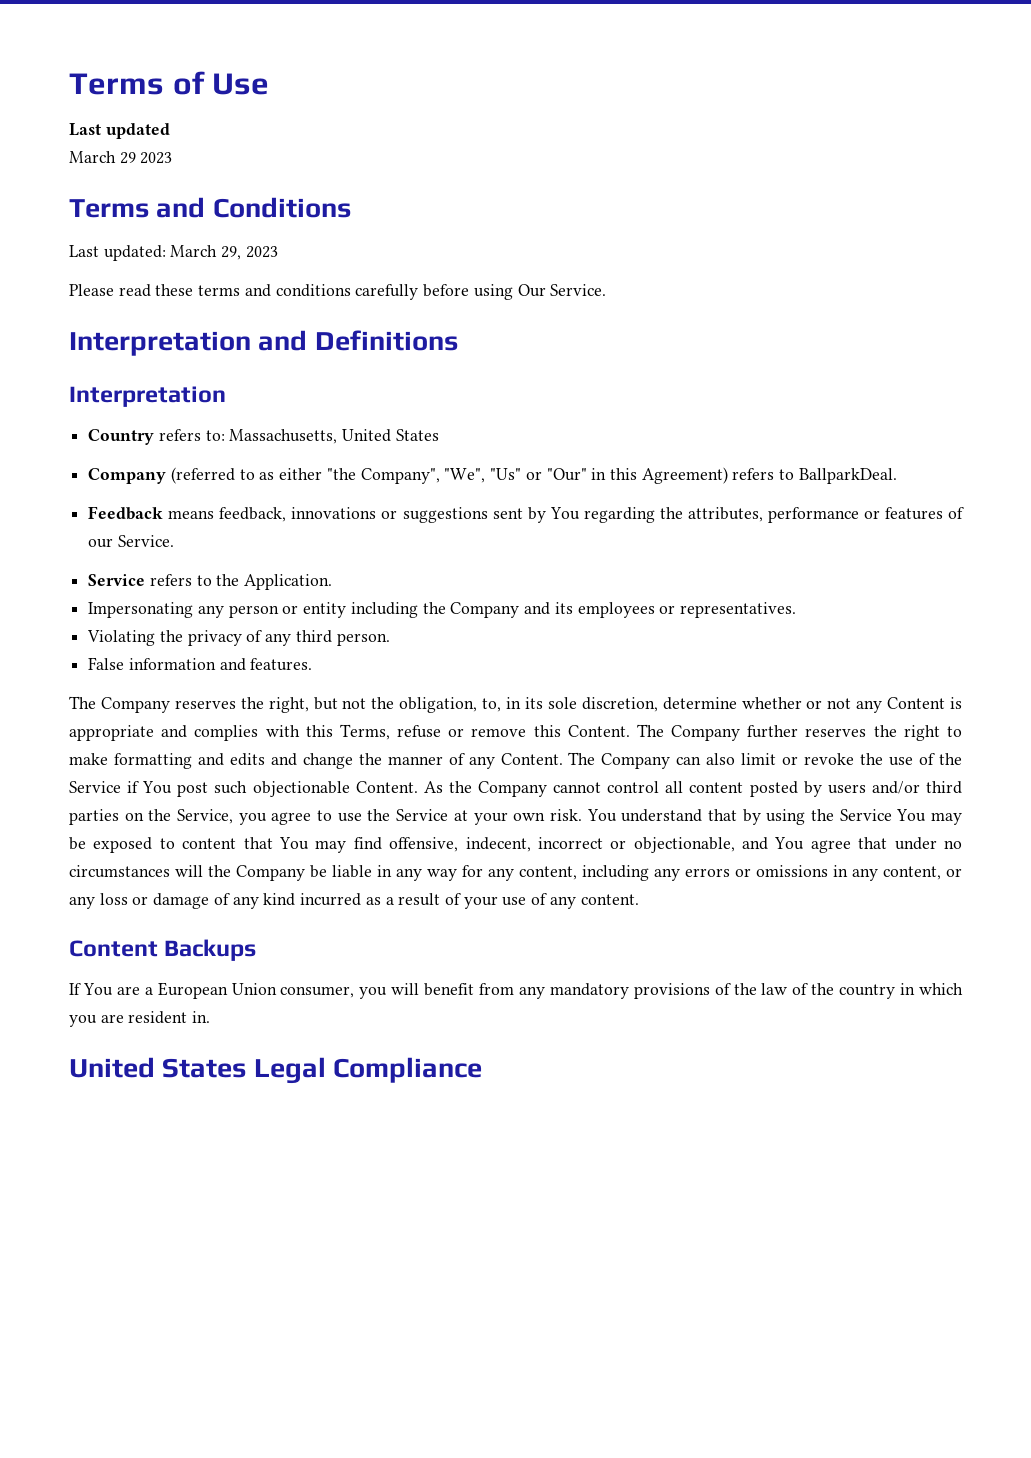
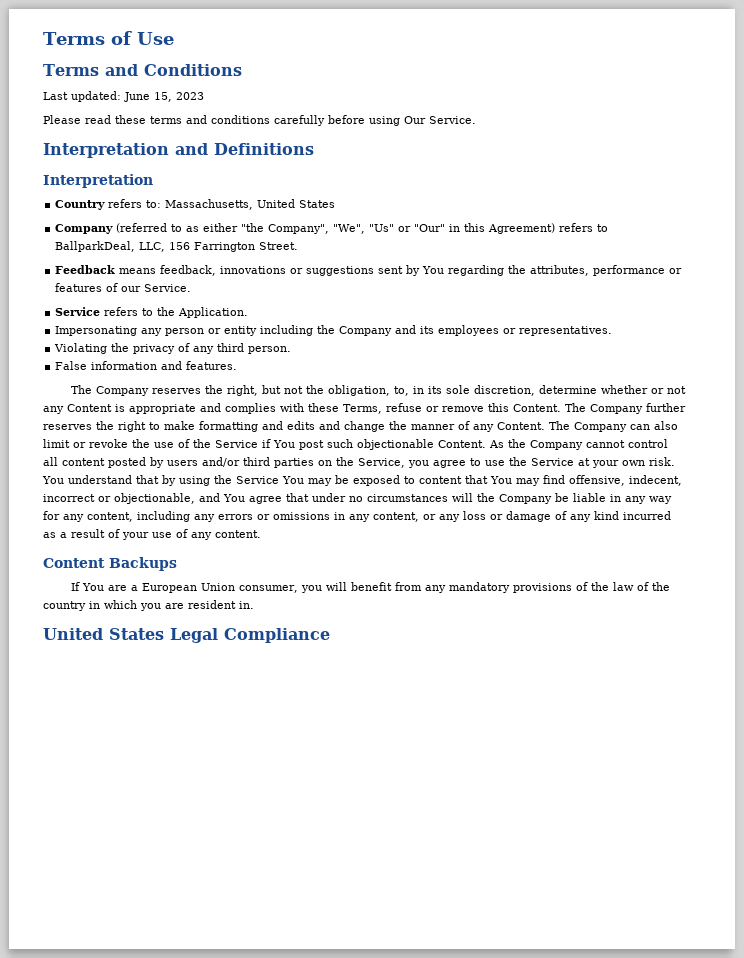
- Last updated
- March 29 2023
- Last updated: March 29, 2023
+ Last updated: June 15, 2023
- Company (referred to as either "the Company", "We", "Us" or "Our" in this Agreement) refers to BallparkDeal.
+ Company (referred to as either "the Company", "We", "Us" or "Our" in this Agreement) refers to BallparkDeal, LLC, 156 Farrington Street.
- The Company reserves the right, but not the obligation, to, in its sole discretion, determine whether or not any Content is appropriate and complies with this Terms, refuse or remove this Content.
+ The Company reserves the right, but not the obligation, to, in its sole discretion, determine whether or not any Content is appropriate and complies with these Terms, refuse or remove this Content.

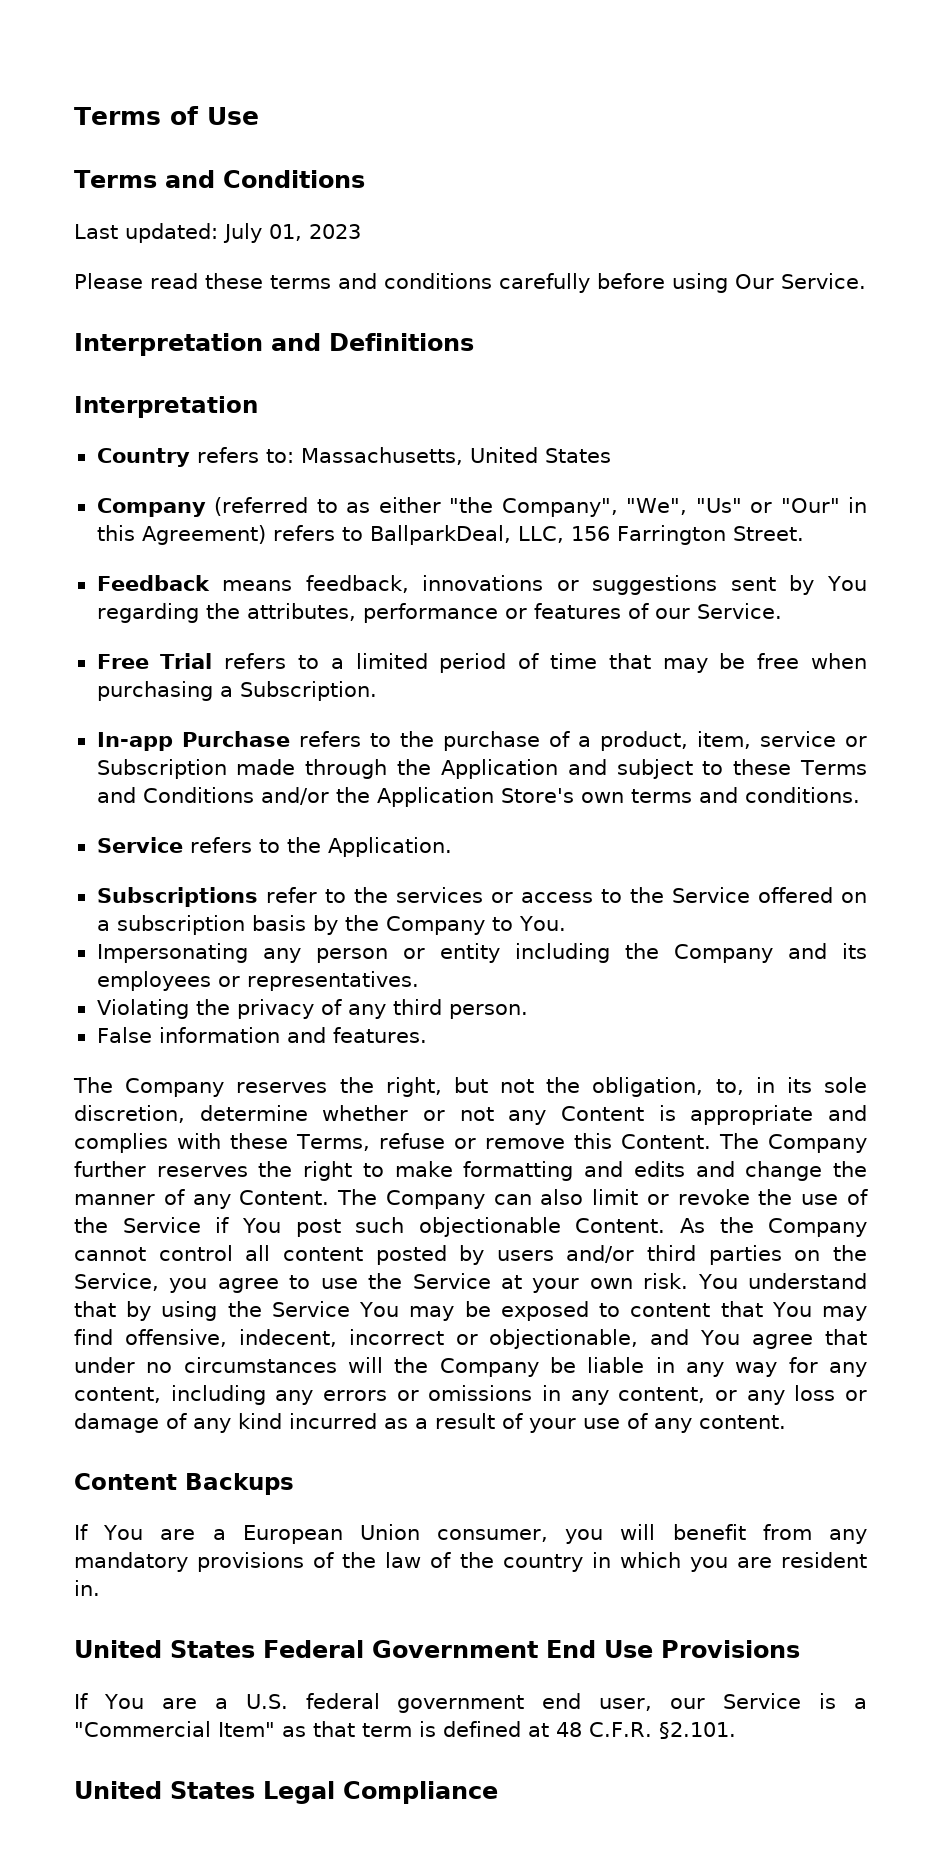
- Last updated: June 15, 2023
+ Last updated: July 01, 2023
+ Free Trial refers to a limited period of time that may be free when purchasing a Subscription.
+ In-app Purchase refers to the purchase of a product, item, service or Subscription made through the Application and subject to these Terms and Conditions and/or the Application Store's own terms and conditions.
+ Subscriptions refer to the services or access to the Service offered on a subscription basis by the Company to You.
+ United States Federal Government End Use Provisions
+ If You are a U.S. federal government end user, our Service is a "Commercial Item" as that term is defined at 48 C.F.R. §2.101.

